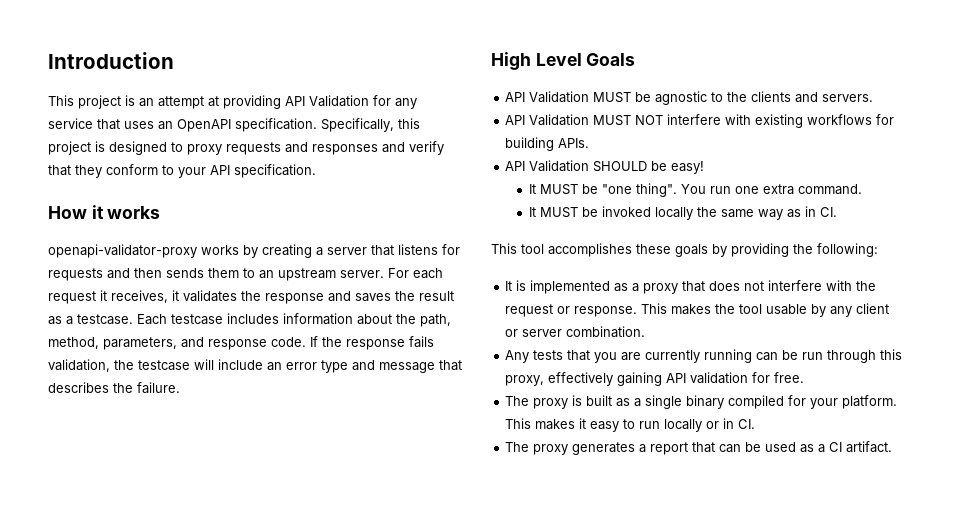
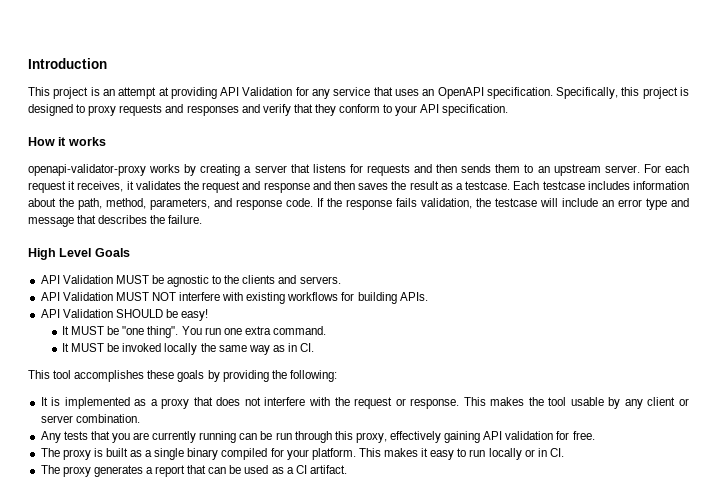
- For each request it receives, it validates the response and saves the result as a testcase.
+ For each request it receives, it validates the request and response and then saves the result as a testcase.

